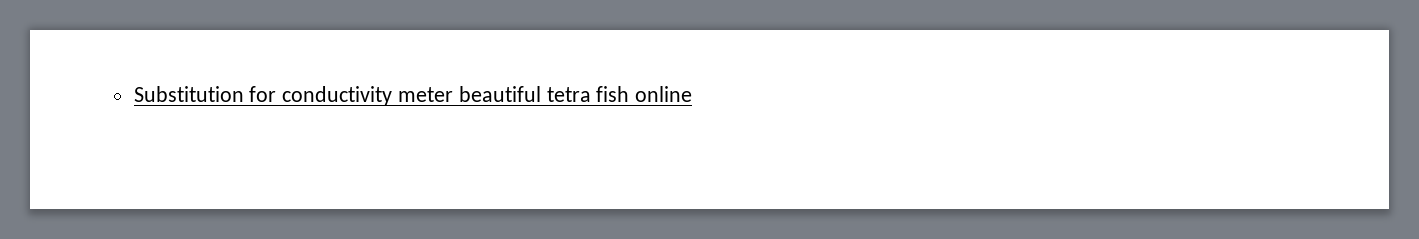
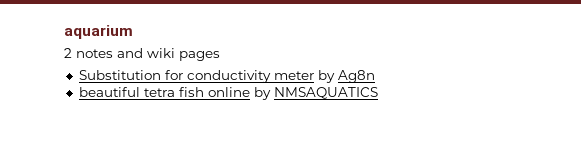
+ aquarium
+ 2 notes and wiki pages
- Substitution for conductivity meter beautiful tetra fish online
+ Substitution for conductivity meter by Ag8n
+ beautiful tetra fish online by NMSAQUATICS

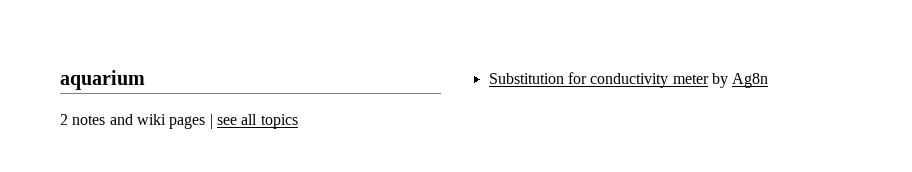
- 2 notes and wiki pages
+ 2 notes and wiki pages | see all topics
- beautiful tetra fish online by NMSAQUATICS

